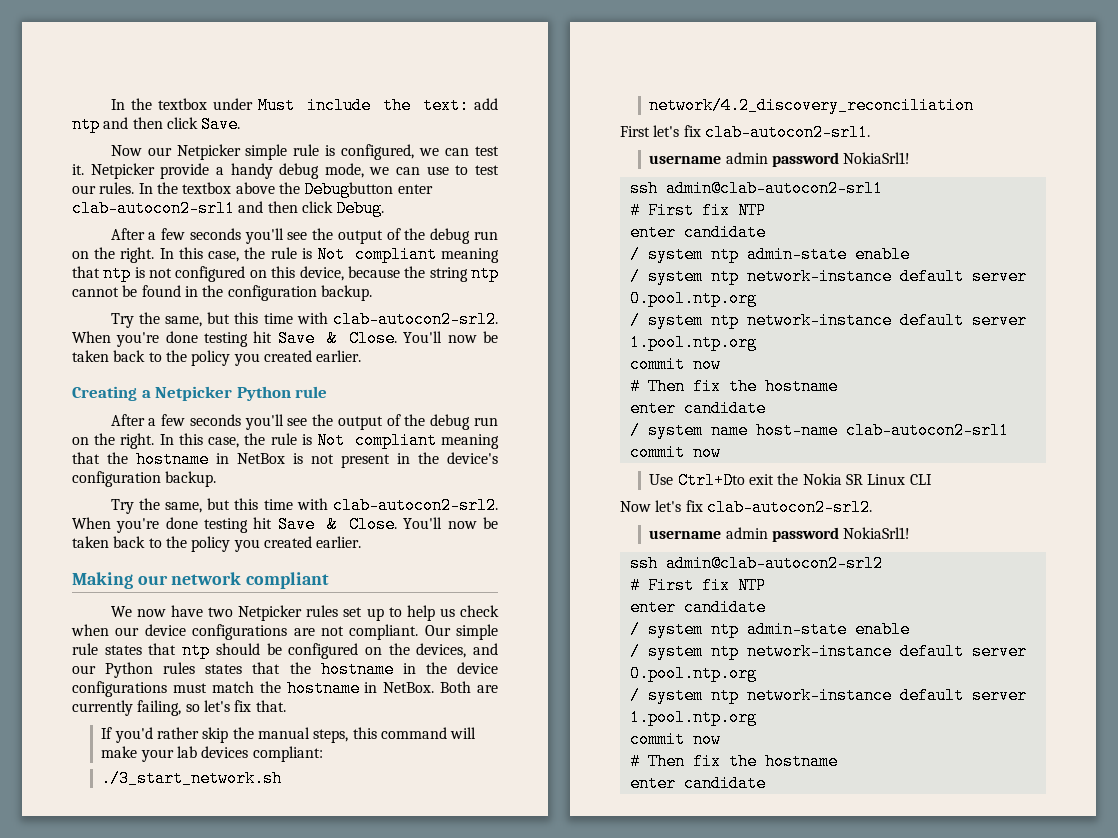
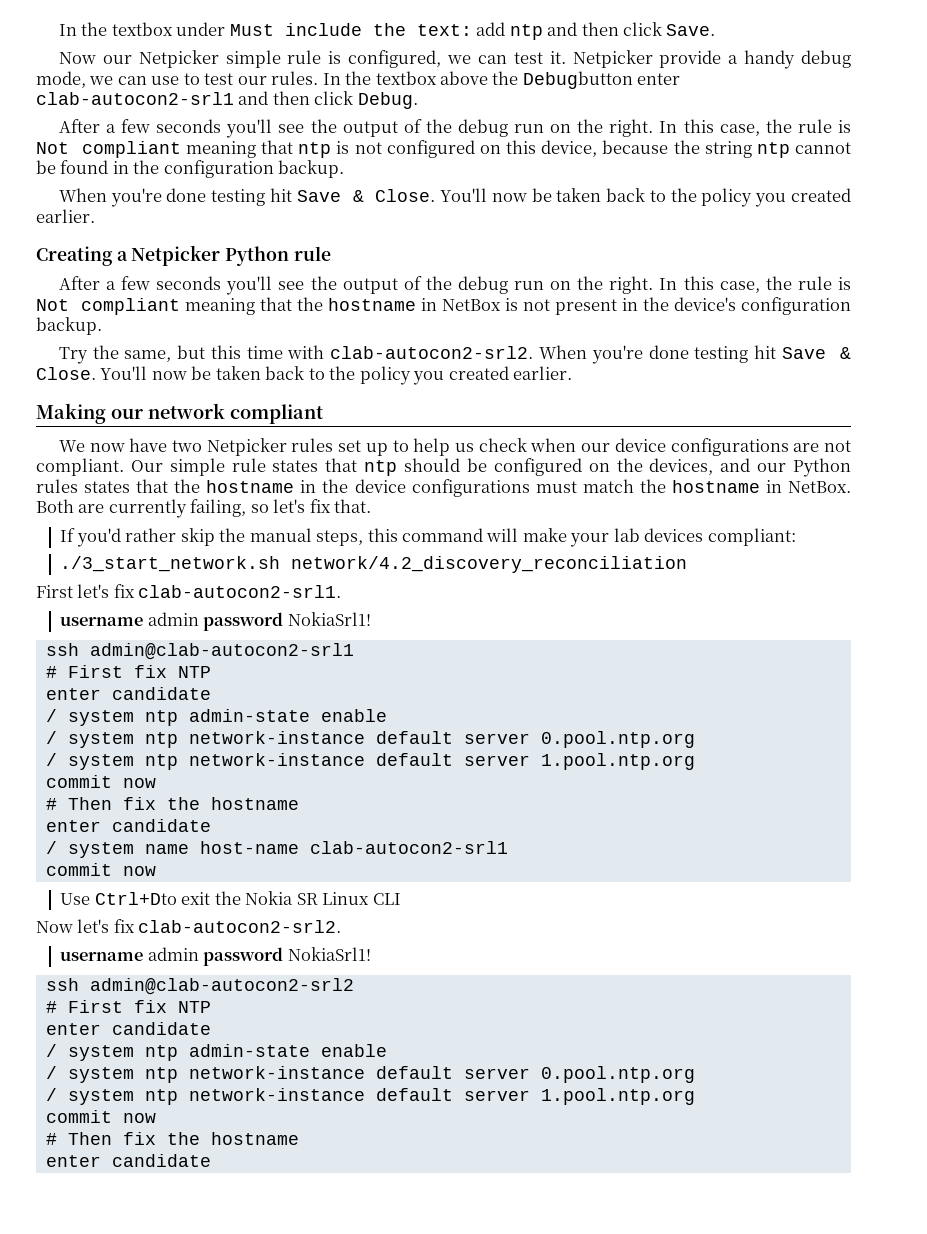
  In this case, the rule is Not compliant meaning that ntp is not configured on this device, because the string ntp cannot be found in the configuration backup.
- Try the same, but this time with clab-autocon2-srl2. When you're done testing hit Save & Close.
+ When you're done testing hit Save & Close.

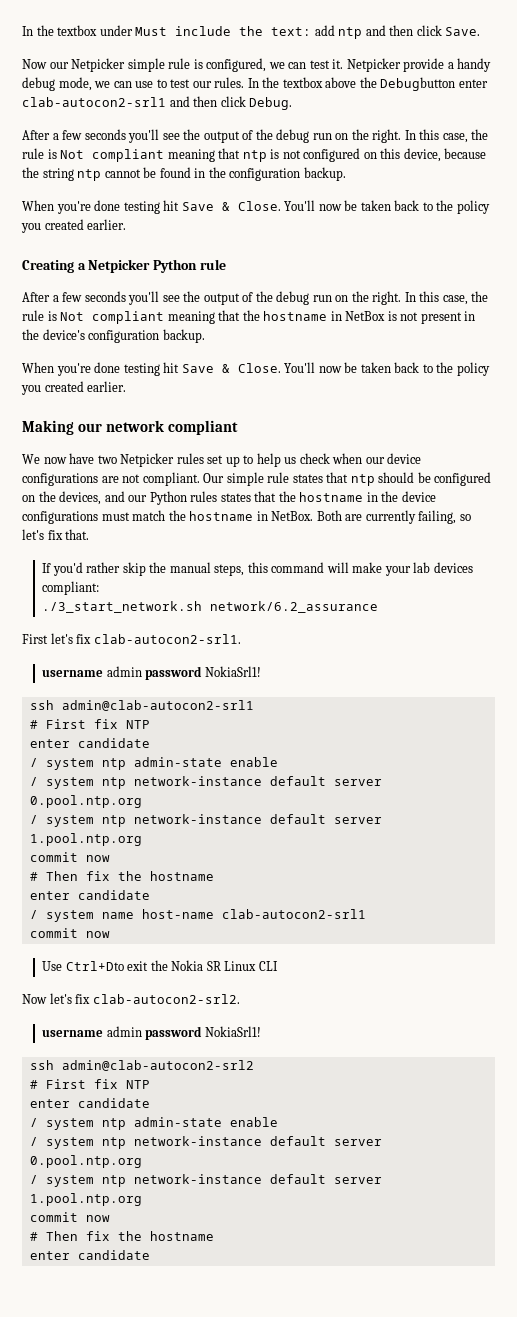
- Try the same, but this time with clab-autocon2-srl2.
- ./3_start_network.sh network/4.2_discovery_reconciliation
+ ./3_start_network.sh network/6.2_assurance

